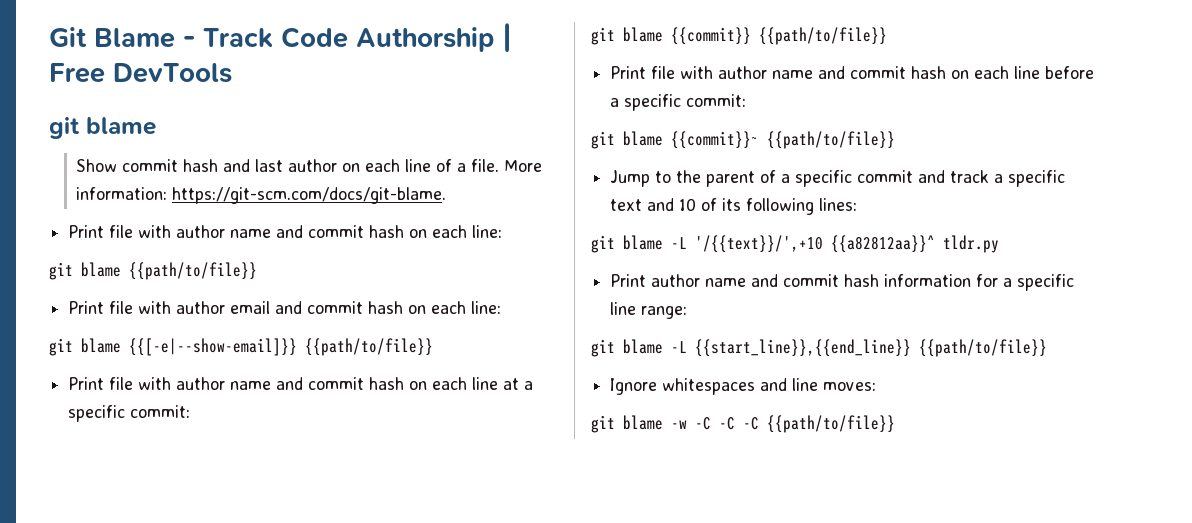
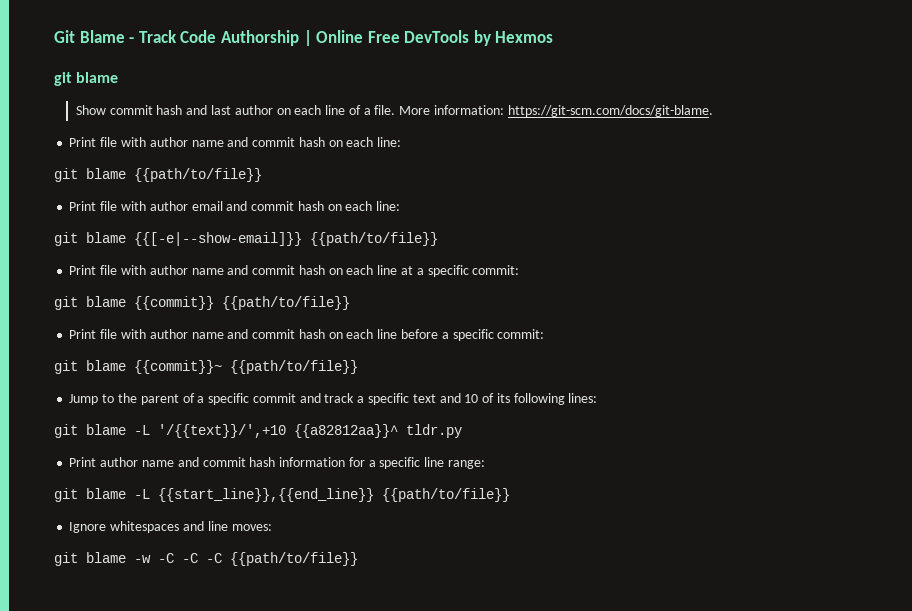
- Git Blame - Track Code Authorship | Free DevTools
+ Git Blame - Track Code Authorship | Online Free DevTools by Hexmos

